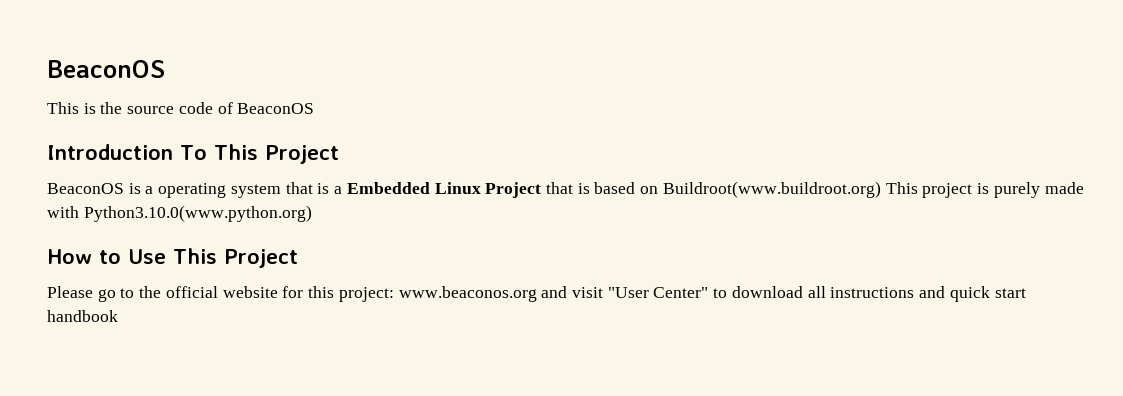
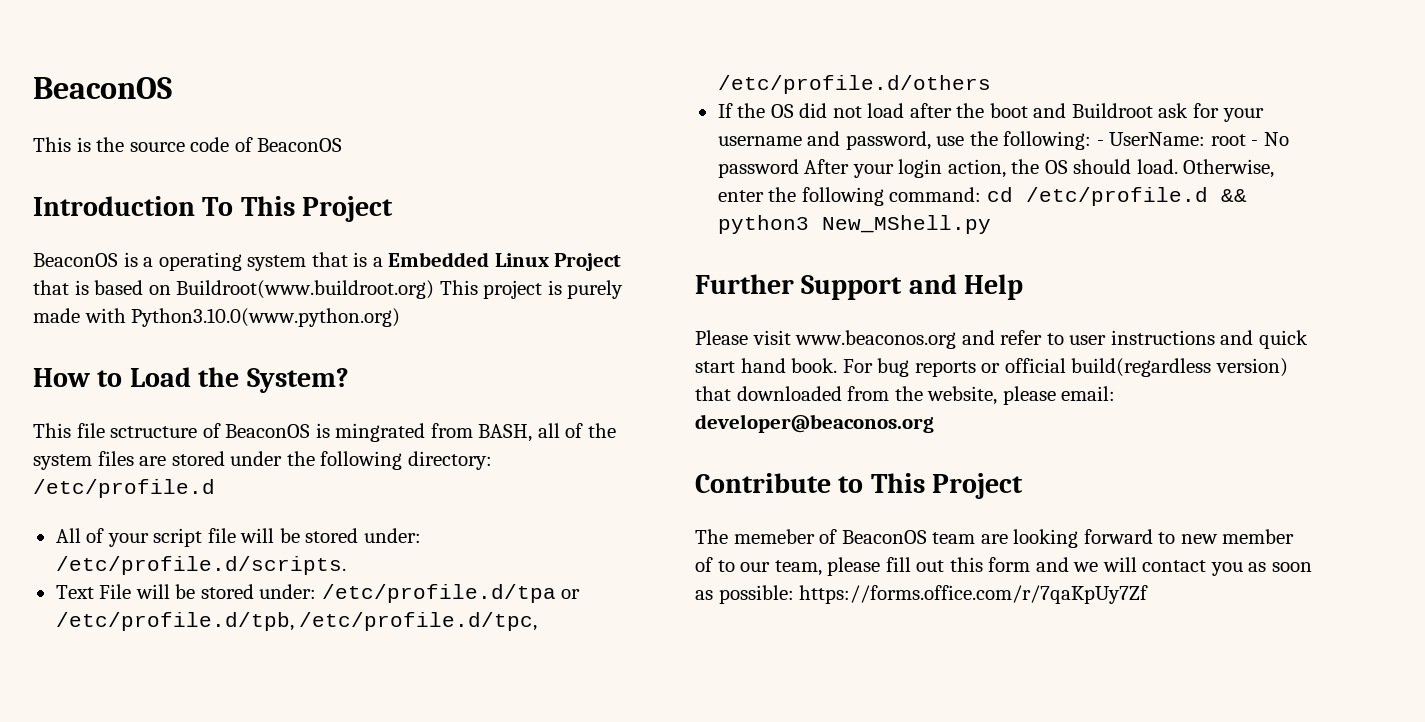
- How to Use This Project
- Please go to the official website for this project: www.beaconos.org and visit "User Center" to download all instructions and quick start handbook
+ How to Load the System?
+ This file sctructure of BeaconOS is mingrated from BASH, all of the system files are stored under the following directory: /etc/profile.d
+ All of your script file will be stored under: /etc/profile.d/scripts.
+ Text File will be stored under: /etc/profile.d/tpa or /etc/profile.d/tpb, /etc/profile.d/tpc, /etc/profile.d/others
+ If the OS did not load after the boot and Buildroot ask for your username and password, use the following: - UserName: root - No password After your login action, the OS should load. Otherwise, enter the following command: cd /etc/profile.d && python3 New_MShell.py
+ Further Support and Help
+ Please visit www.beaconos.org and refer to user instructions and quick start hand book. For bug reports or official build(regardless version) that downloaded from the website, please email: developer@beaconos.org
+ Contribute to This Project
+ The memeber of BeaconOS team are looking forward to new member of to our team, please fill out this form and we will contact you as soon as possible: https://forms.office.com/r/7qaKpUy7Zf

